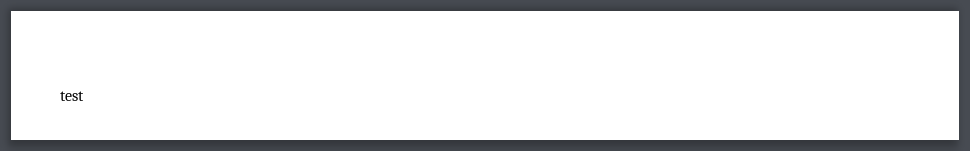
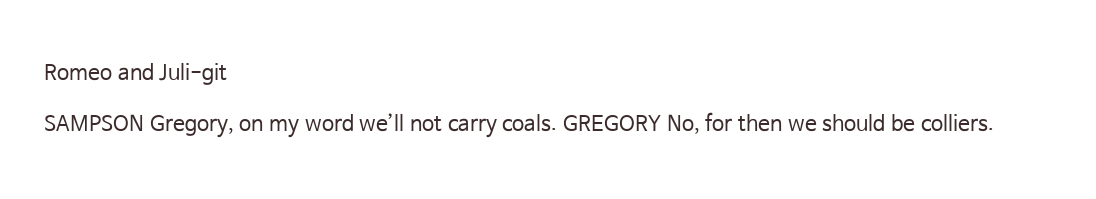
- test
+ Romeo and Juli-git
+ SAMPSON Gregory, on my word we’ll not carry coals. GREGORY No, for then we should be colliers.

